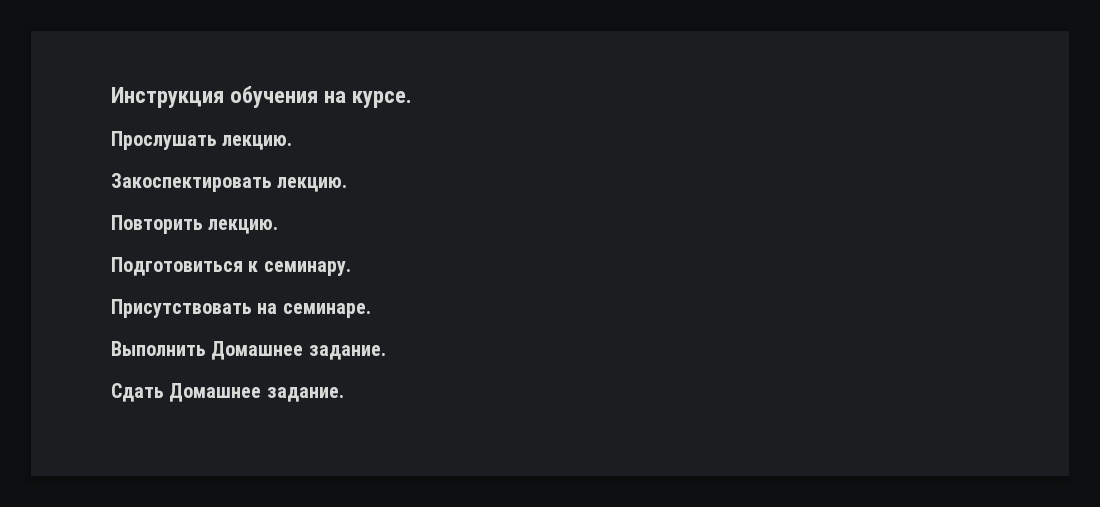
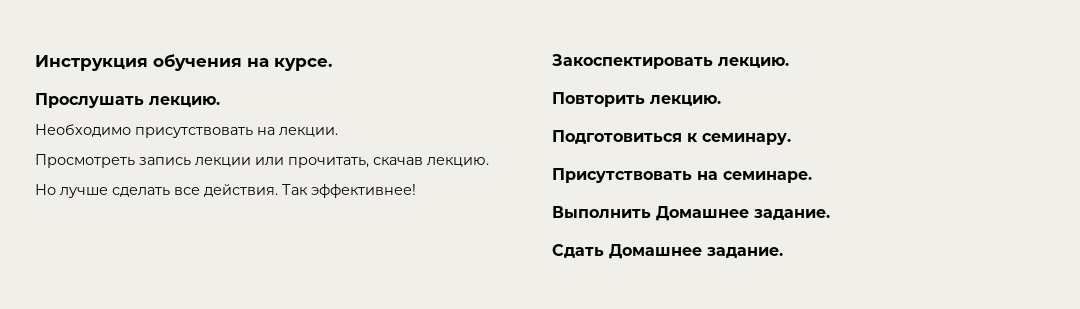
+ Необходимо присутствовать на лекции.
+ Просмотреть запись лекции или прочитать, скачав лекцию.
+ Но лучше сделать все действия. Так эффективнее!

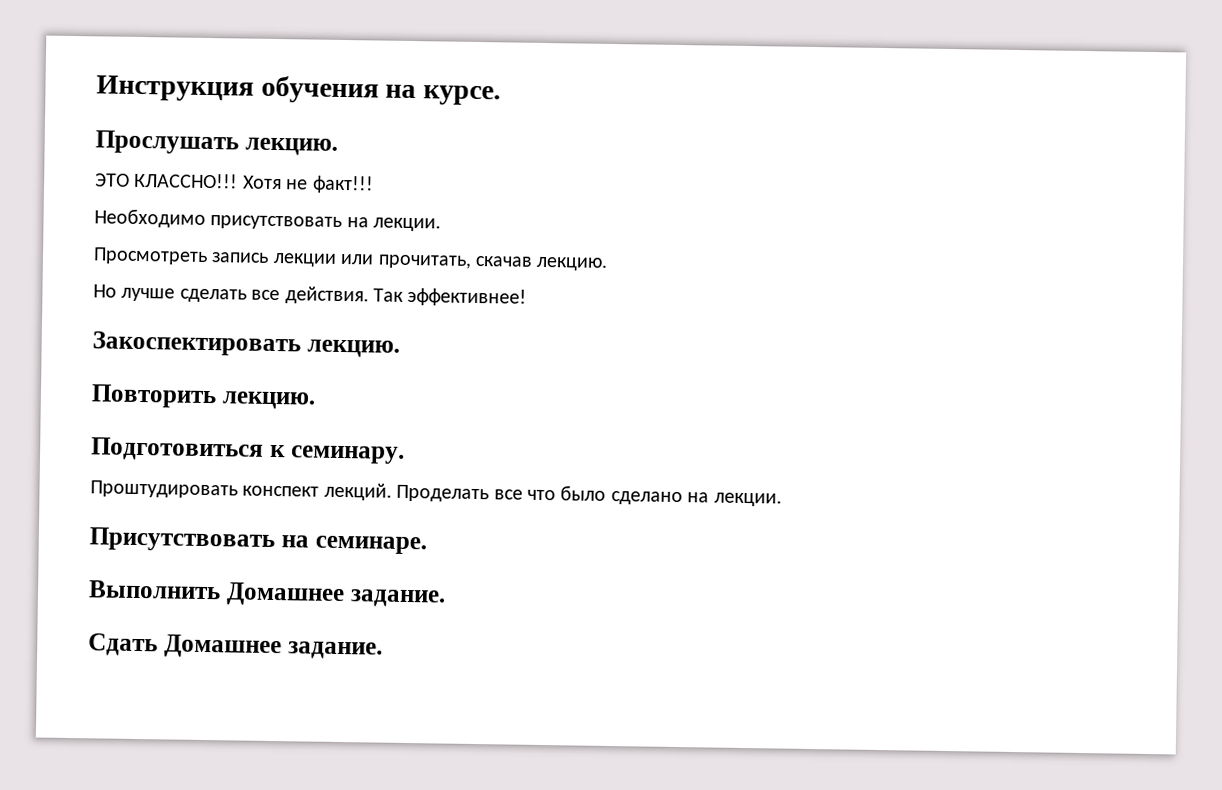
+ ЭТО КЛАССНО!!! Хотя не факт!!!
+ Проштудировать конспект лекций. Проделать все что было сделано на лекции.

